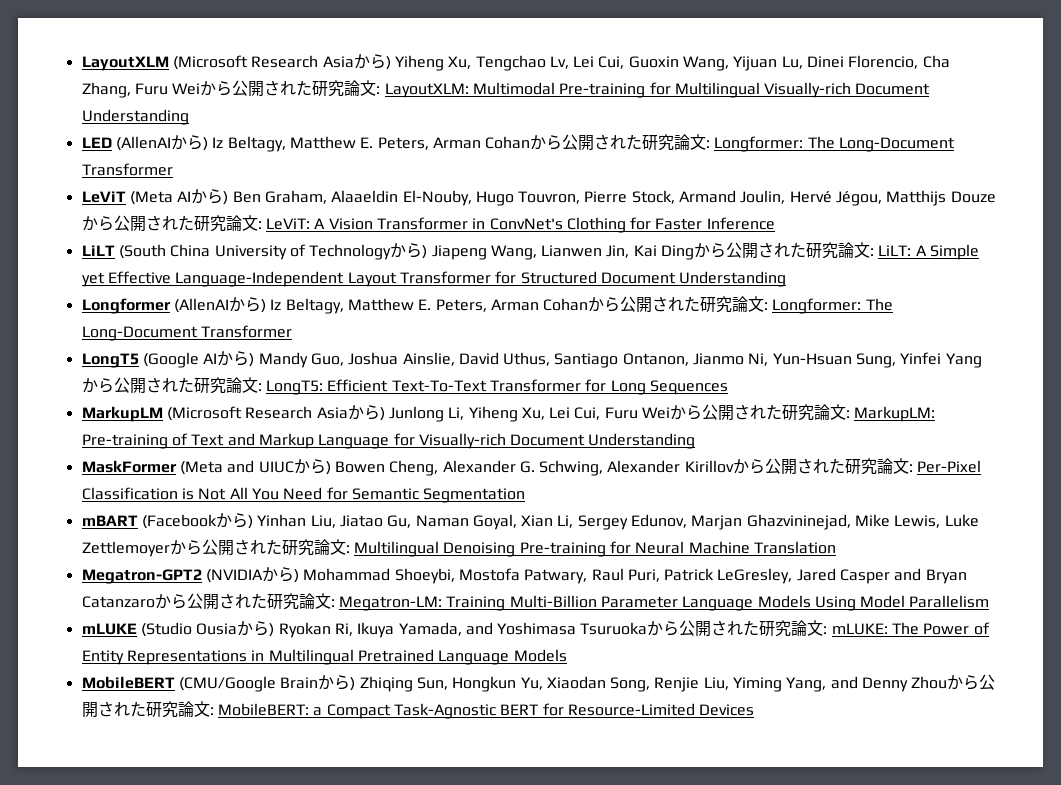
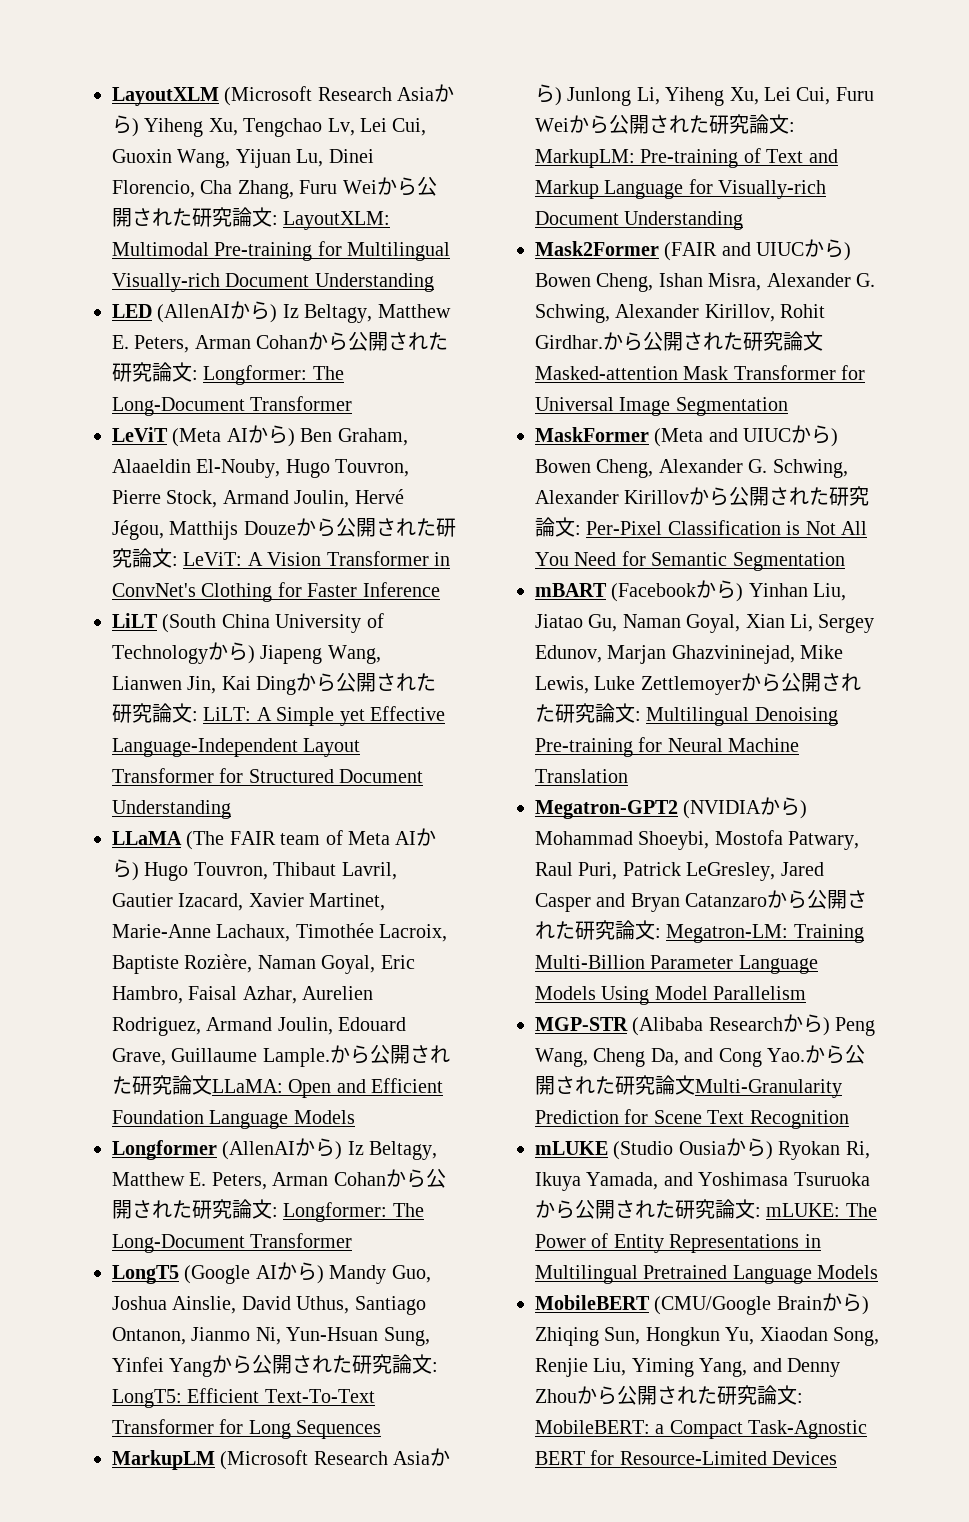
+ LLaMA (The FAIR team of Meta AIから) Hugo Touvron, Thibaut Lavril, Gautier Izacard, Xavier Martinet, Marie-Anne Lachaux, Timothée Lacroix, Baptiste Rozière, Naman Goyal, Eric Hambro, Faisal Azhar, Aurelien Rodriguez, Armand Joulin, Edouard Grave, Guillaume Lample.から公開された研究論文LLaMA: Open and Efficient Foundation Language Models
+ Mask2Former (FAIR and UIUCから) Bowen Cheng, Ishan Misra, Alexander G. Schwing, Alexander Kirillov, Rohit Girdhar.から公開された研究論文Masked-attention Mask Transformer for Universal Image Segmentation
+ MGP-STR (Alibaba Researchから) Peng Wang, Cheng Da, and Cong Yao.から公開された研究論文Multi-Granularity Prediction for Scene Text Recognition

